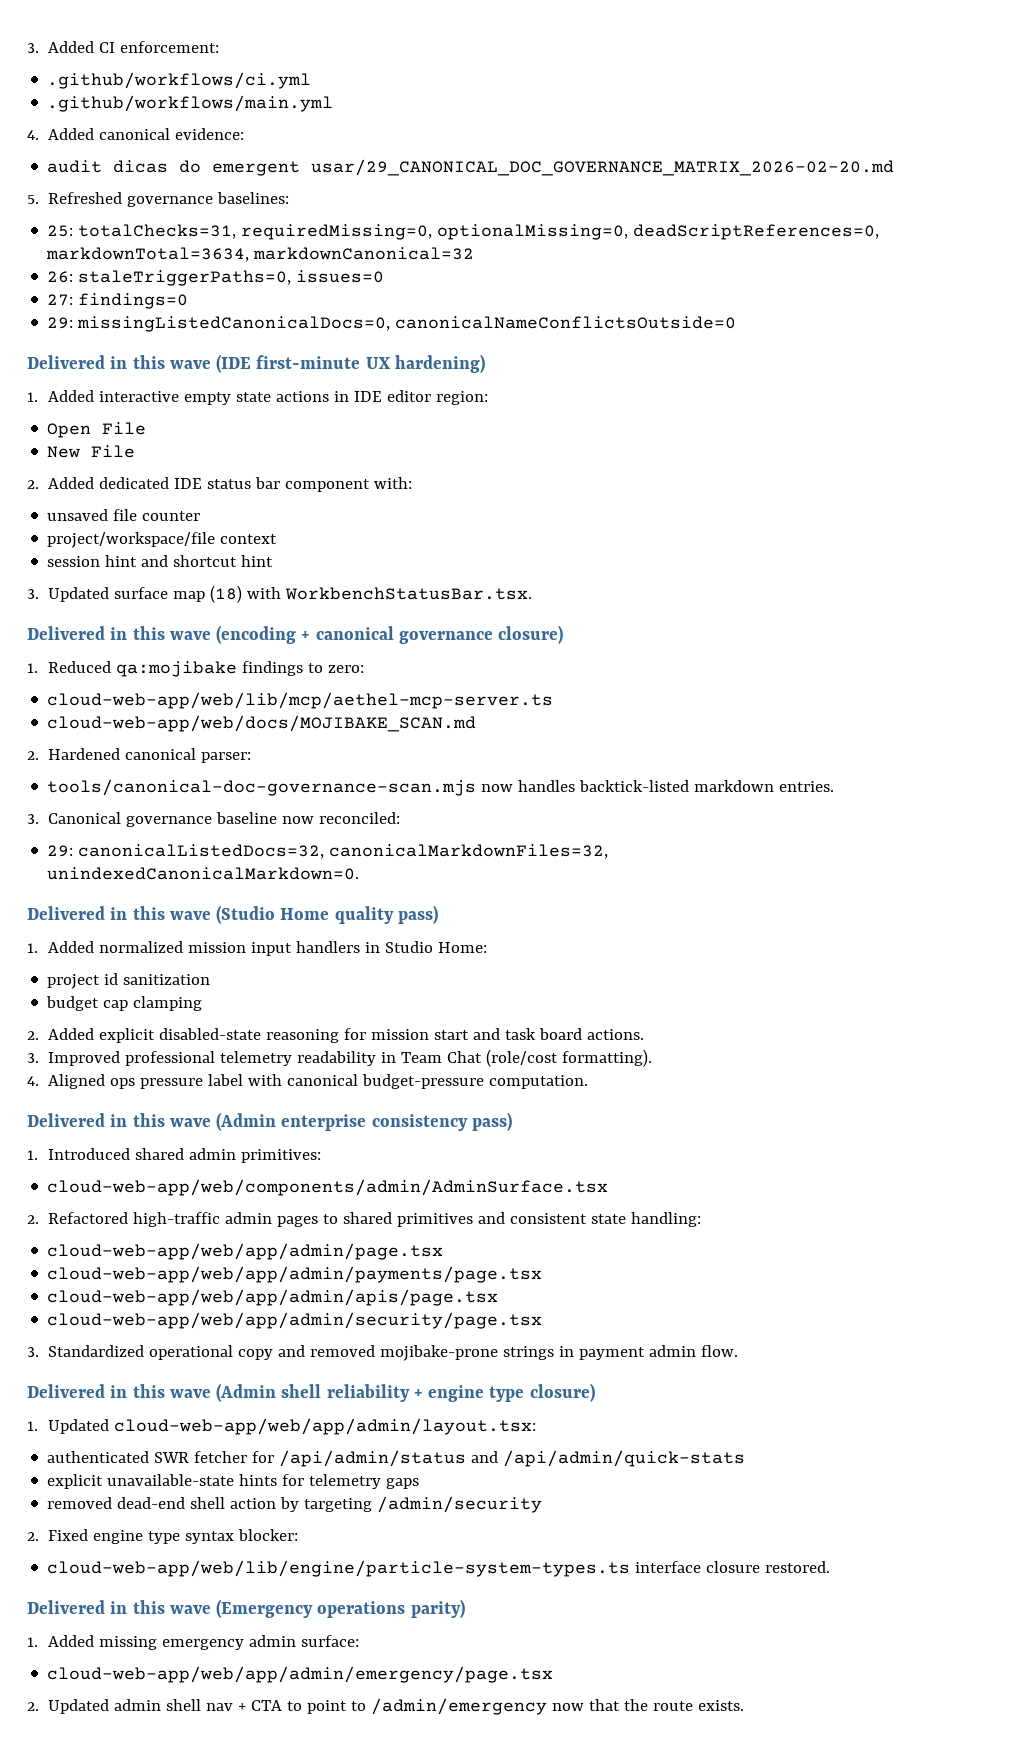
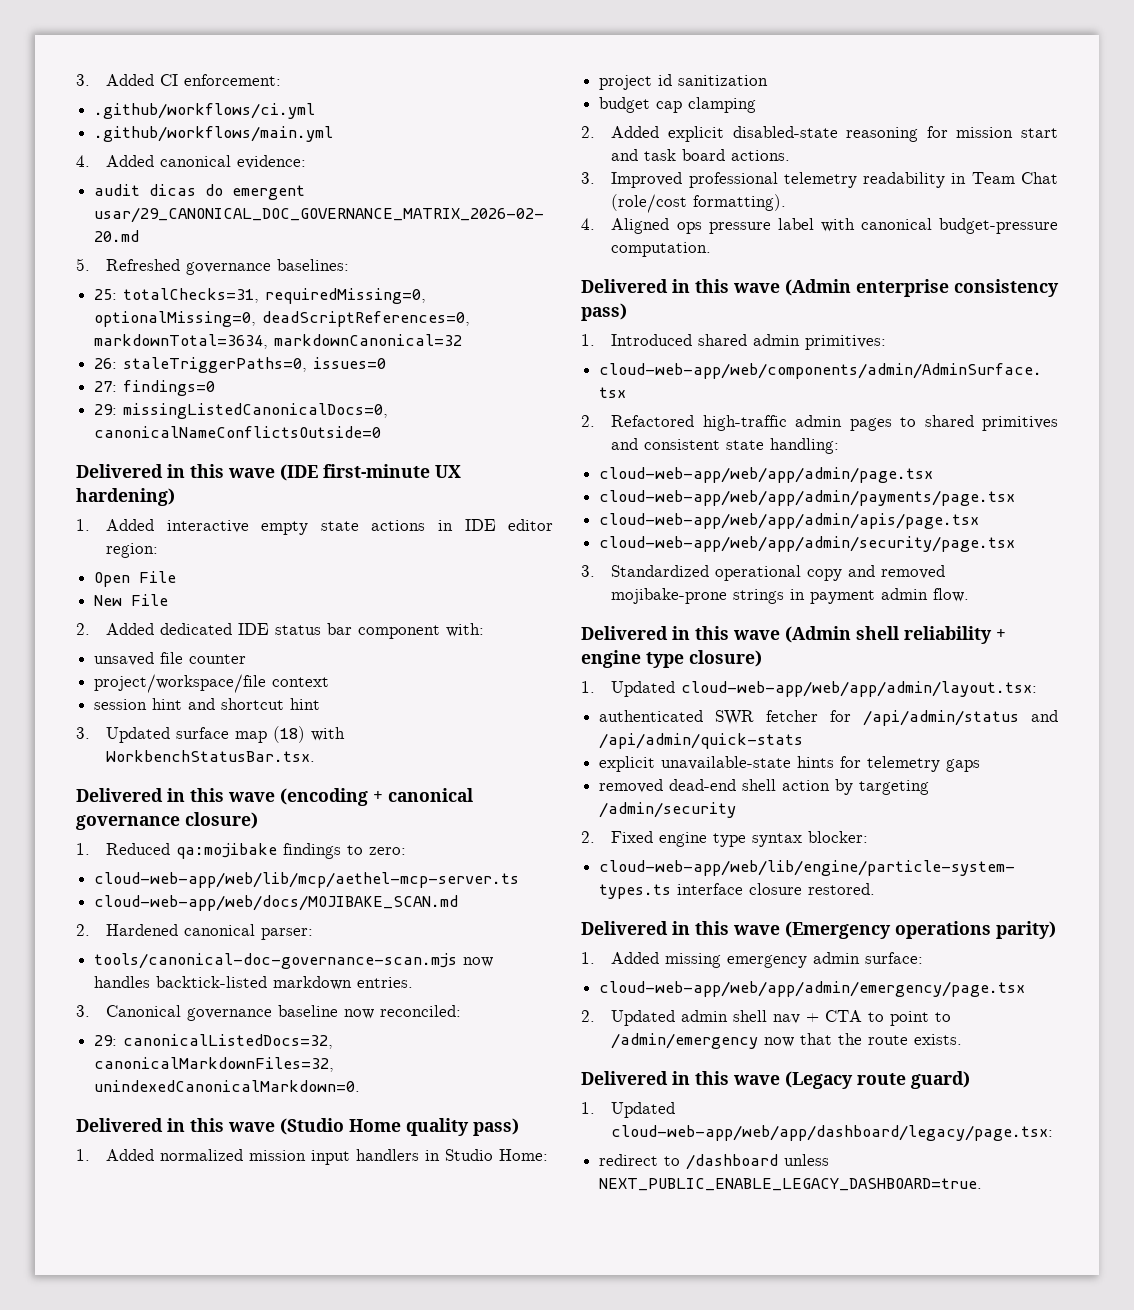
+ Delivered in this wave (Legacy route guard)
+ 1. Updated cloud-web-app/web/app/dashboard/legacy/page.tsx:
+ redirect to /dashboard unless NEXT_PUBLIC_ENABLE_LEGACY_DASHBOARD=true.

